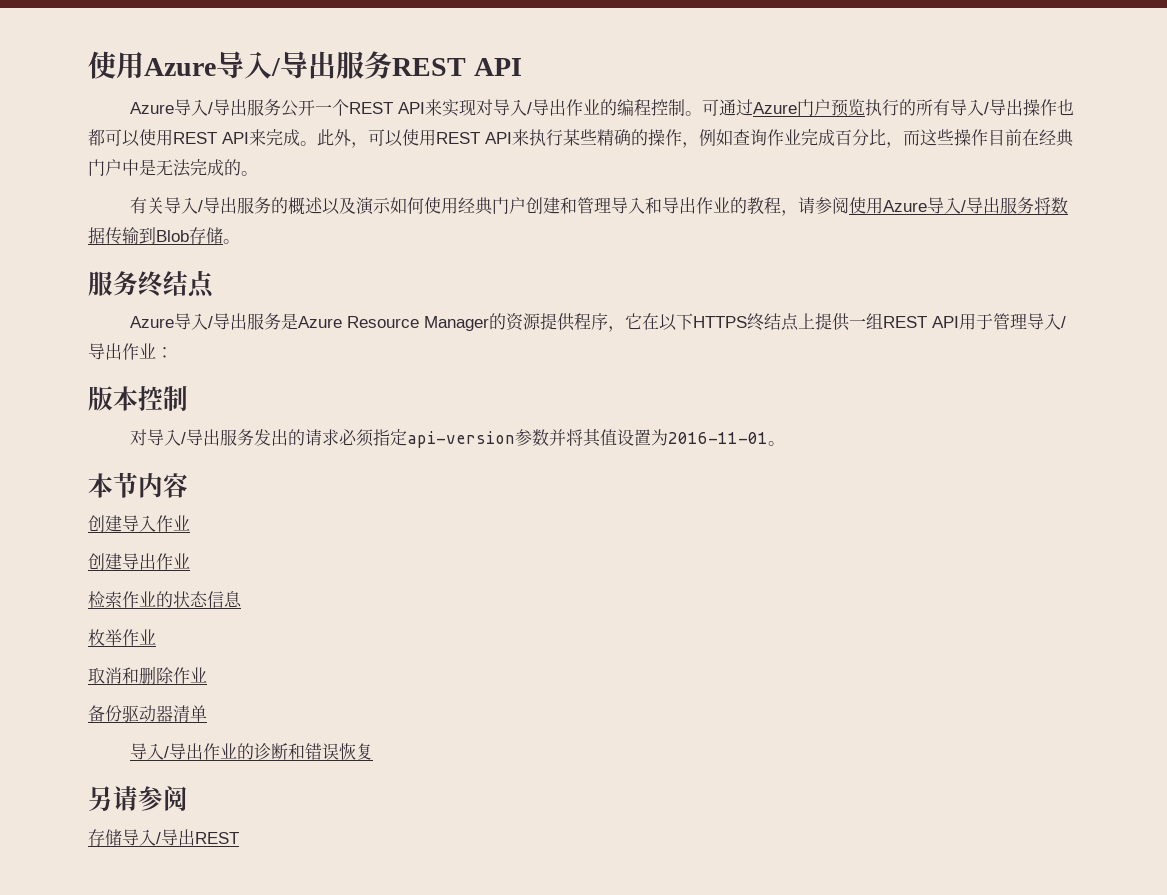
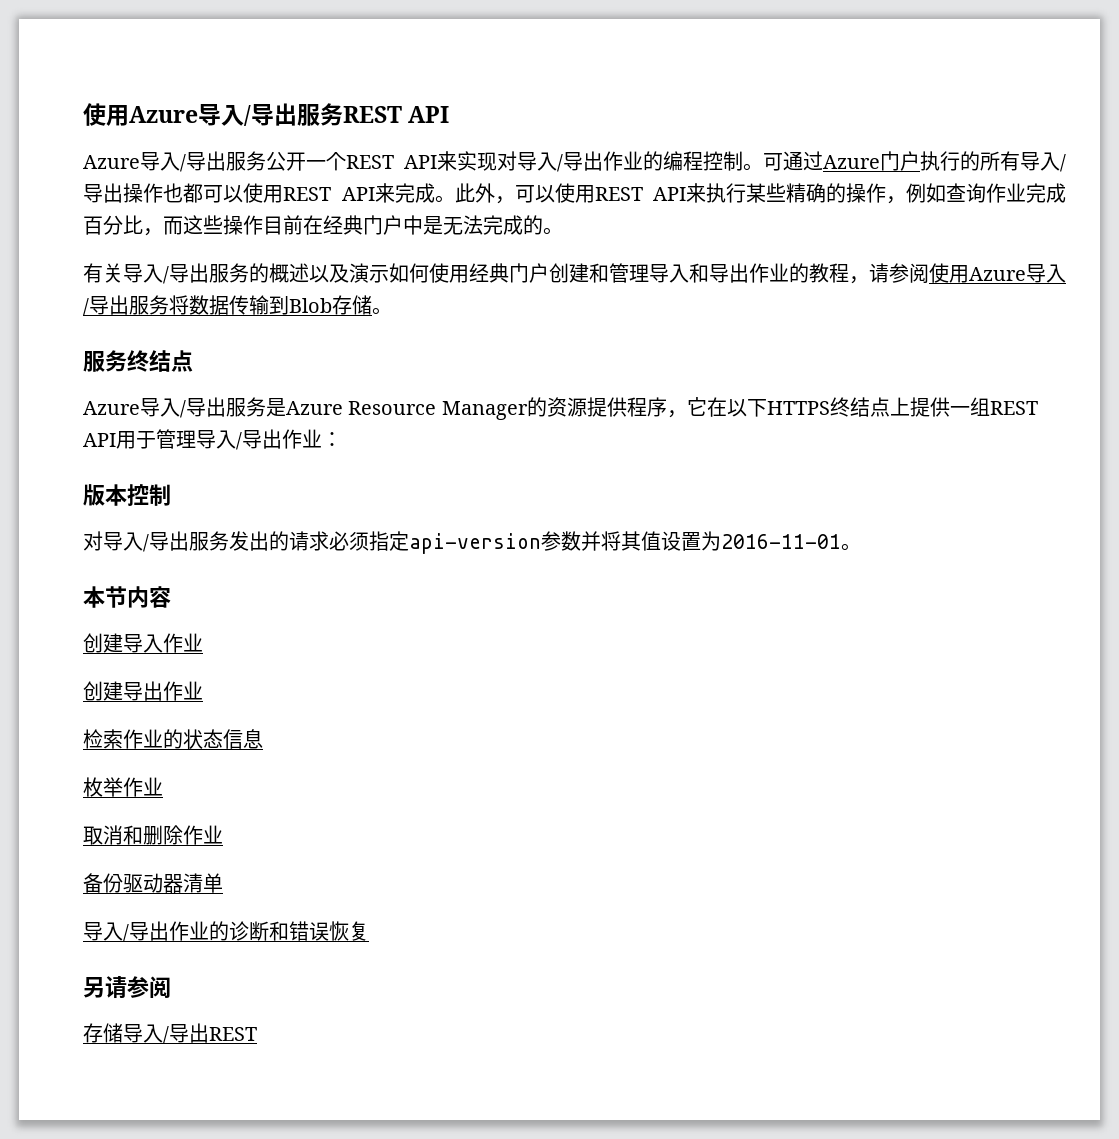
- 可通过Azure门户预览执行的所有导入/导出操作也都可以使用REST API来完成。
+ 可通过Azure门户执行的所有导入/导出操作也都可以使用REST API来完成。

